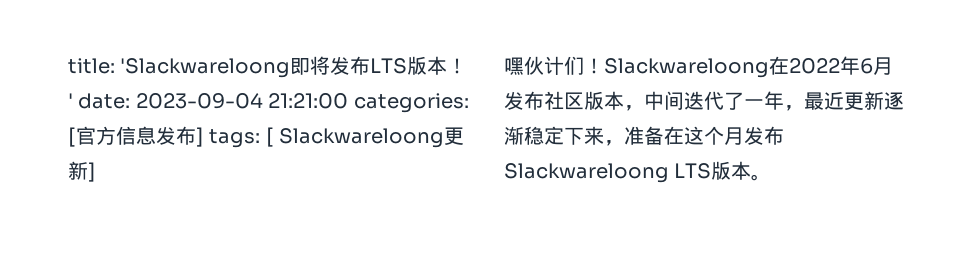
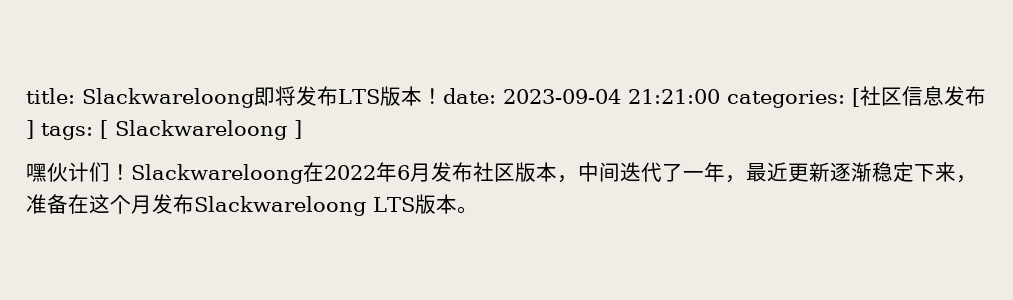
- title: 'Slackwareloong即将发布LTS版本！' date: 2023-09-04 21:21:00 categories: [官方信息发布] tags: [ Slackwareloong更新]
+ title: Slackwareloong即将发布LTS版本！date: 2023-09-04 21:21:00 categories: [社区信息发布] tags: [ Slackwareloong ]

